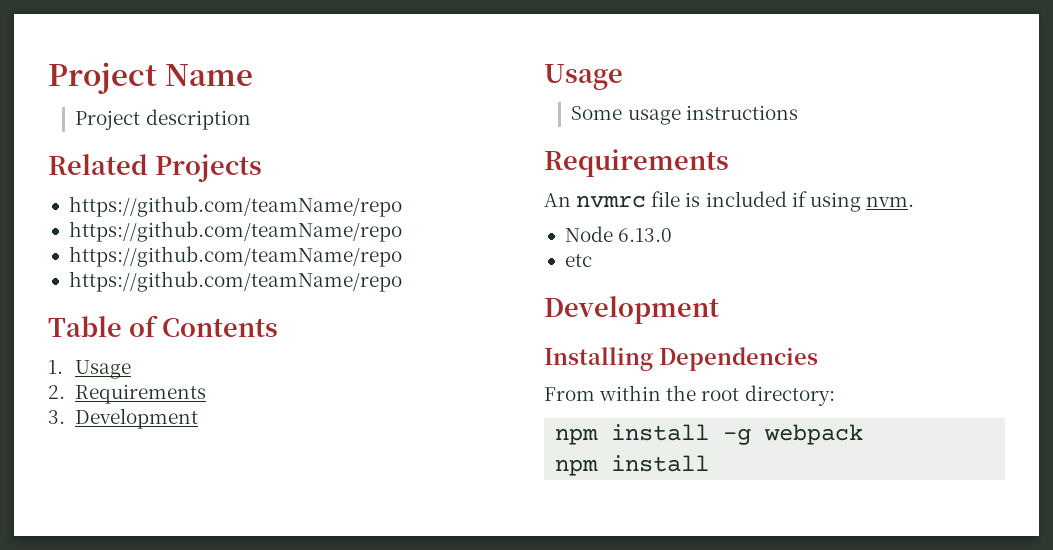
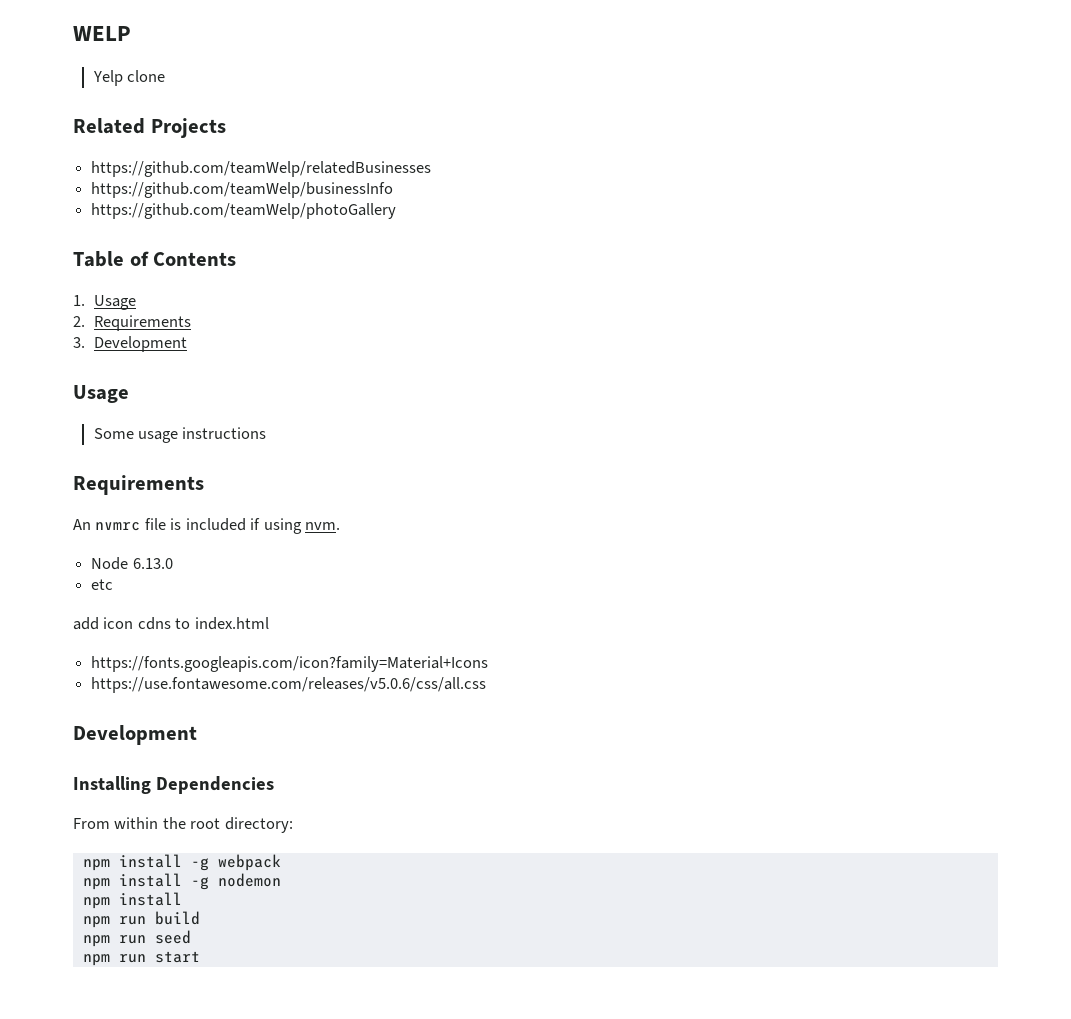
- Project Name
- Project description
+ WELP
+ Yelp clone
  Related Projects
- https://github.com/teamName/repo
- https://github.com/teamName/repo
- https://github.com/teamName/repo
- https://github.com/teamName/repo
+ https://github.com/teamWelp/relatedBusinesses
+ https://github.com/teamWelp/businessInfo
+ https://github.com/teamWelp/photoGallery
+ add icon cdns to index.html
+ https://fonts.googleapis.com/icon?family=Material+Icons
+ https://use.fontawesome.com/releases/v5.0.6/css/all.css
  npm install -g webpack
+ npm install -g nodemon
  npm install
+ npm run build
+ npm run seed
+ npm run start

